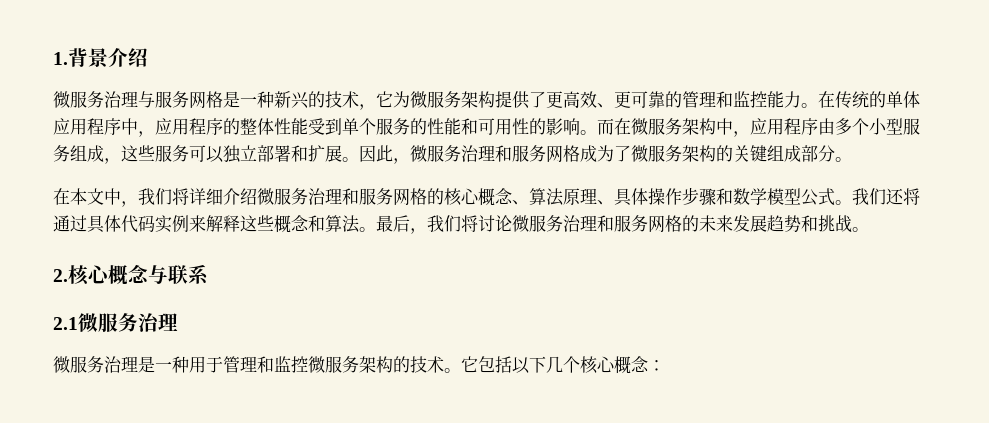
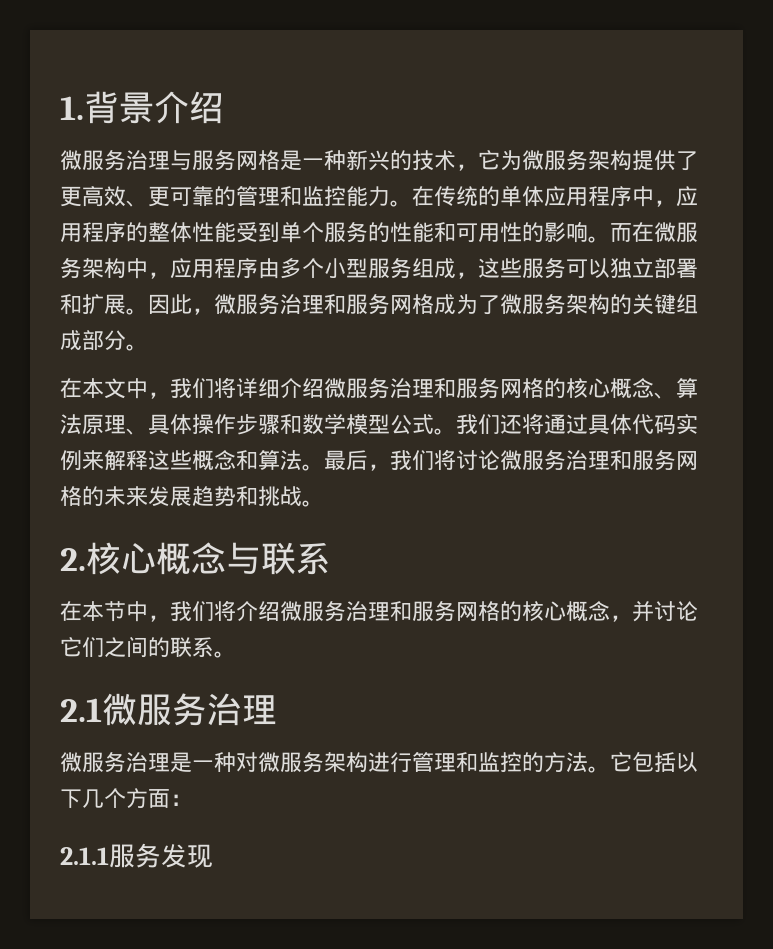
+ 在本节中，我们将介绍微服务治理和服务网格的核心概念，并讨论它们之间的联系。
- 微服务治理是一种用于管理和监控微服务架构的技术。
+ 微服务治理是一种对微服务架构进行管理和监控的方法。
- 它包括以下几个核心概念：
+ 它包括以下几个方面：
+ 2.1.1服务发现

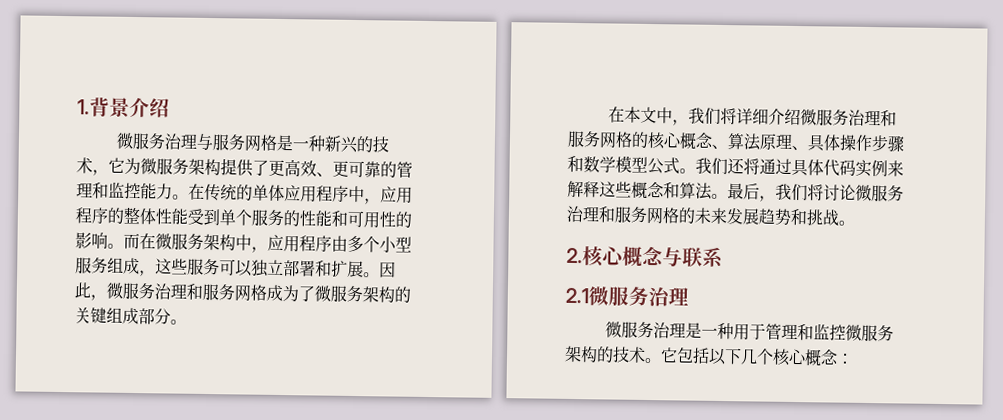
- 在本节中，我们将介绍微服务治理和服务网格的核心概念，并讨论它们之间的联系。
- 微服务治理是一种对微服务架构进行管理和监控的方法。
+ 微服务治理是一种用于管理和监控微服务架构的技术。
- 它包括以下几个方面：
+ 它包括以下几个核心概念：
- 2.1.1服务发现

